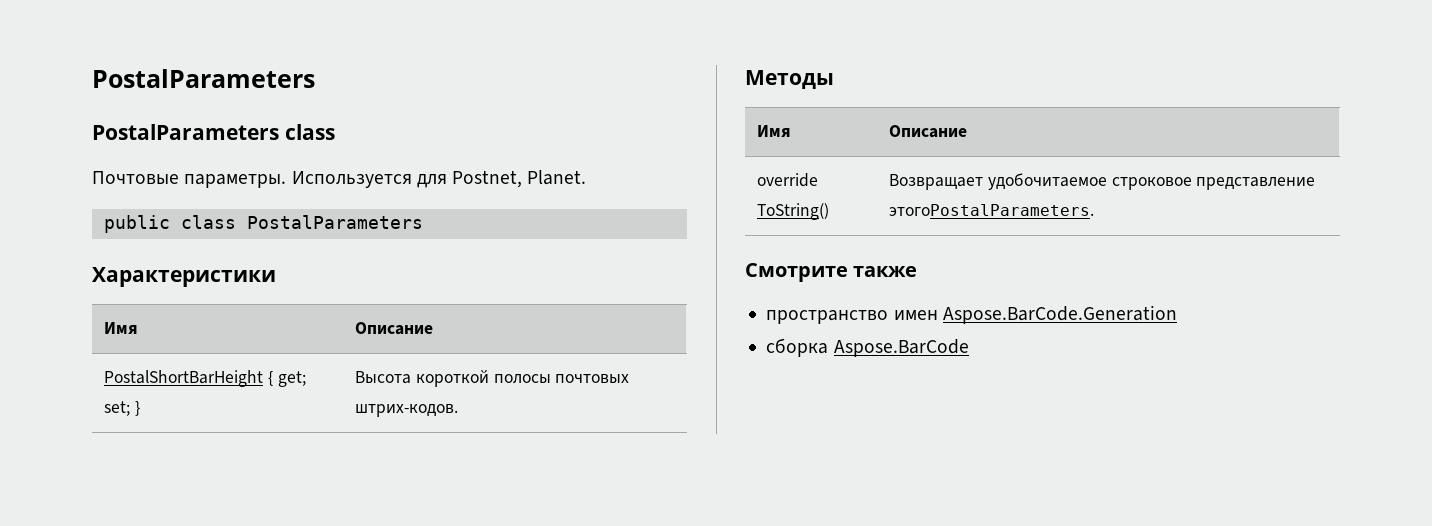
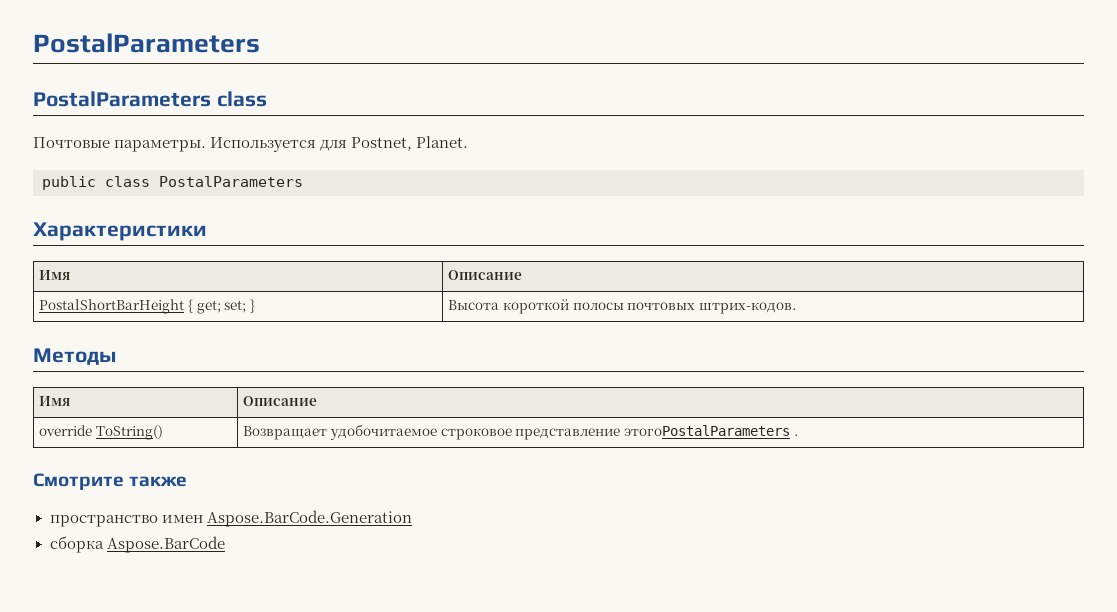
- override ToString() | Возвращает удобочитаемое строковое представление этогоPostalParameters.
+ override ToString() | Возвращает удобочитаемое строковое представление этогоPostalParameters .

